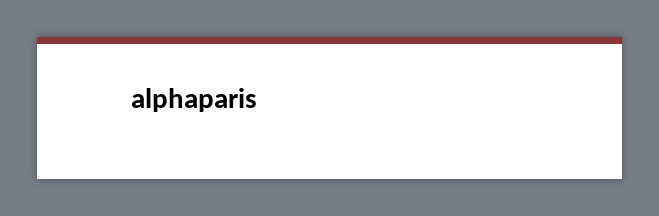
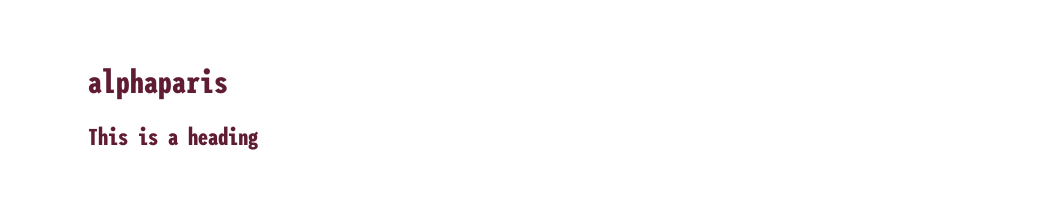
+ This is a heading

